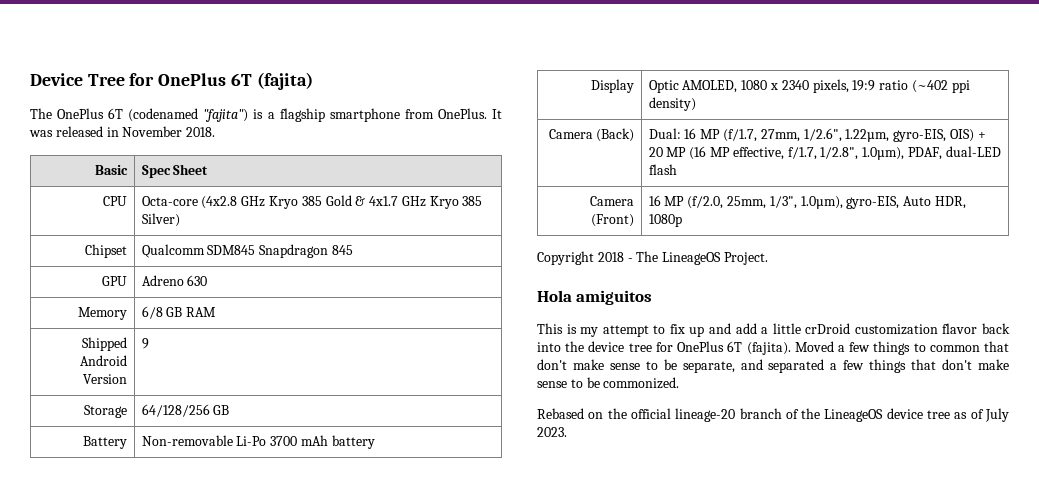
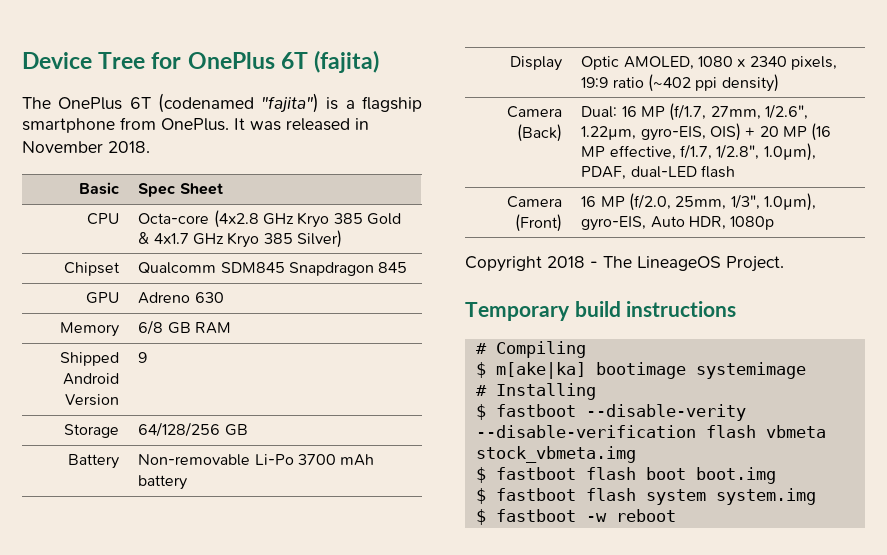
- Hola amiguitos
- This is my attempt to fix up and add a little crDroid customization flavor back into the device tree for OnePlus 6T (fajita). Moved a few things to common that don't make sense to be separate, and separated a few things that don't make sense to be commonized.
- Rebased on the official lineage-20 branch of the LineageOS device tree as of July 2023.
+ Temporary build instructions
+ # Compiling
+ $ m[ake|ka] bootimage systemimage
+ # Installing
+ $ fastboot --disable-verity --disable-verification flash vbmeta stock_vbmeta.img
+ $ fastboot flash boot boot.img
+ $ fastboot flash system system.img
+ $ fastboot -w reboot

